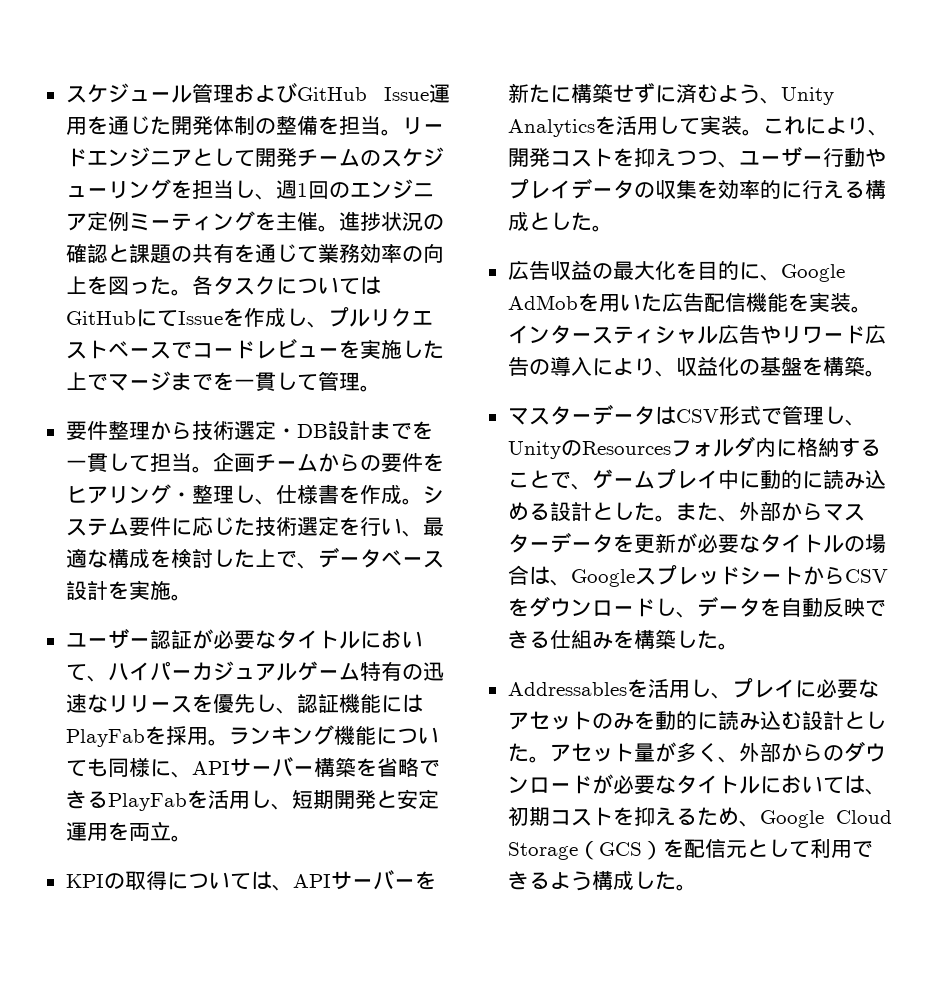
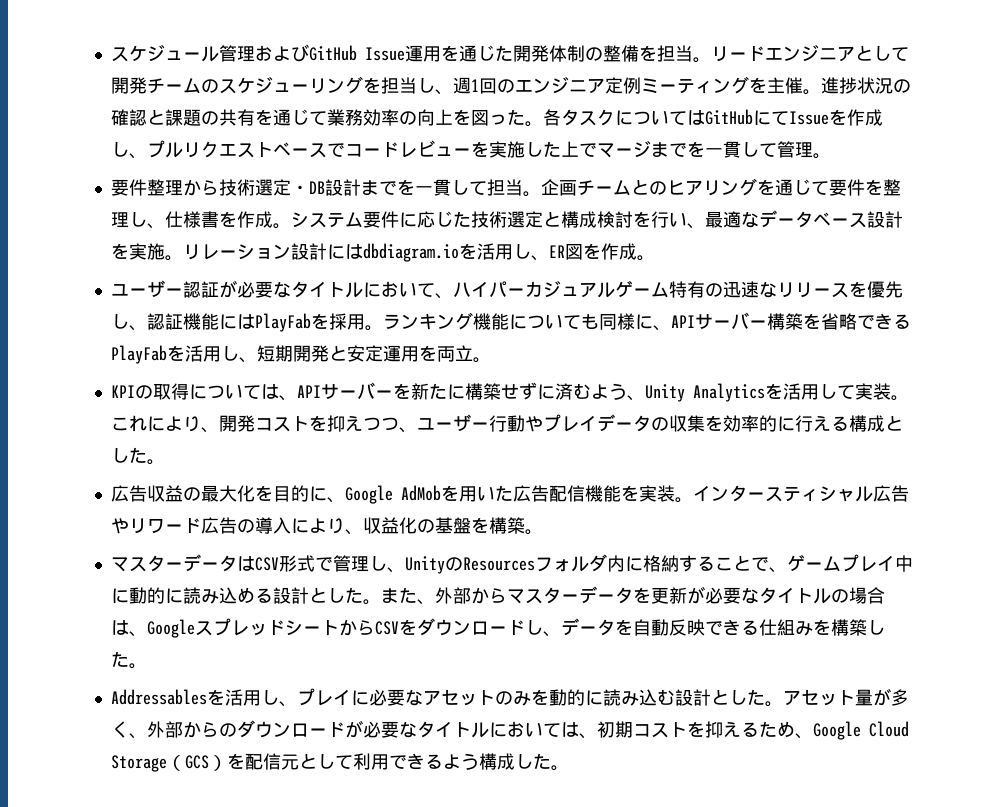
- 企画チームからの要件をヒアリング・整理し、仕様書を作成。
+ 企画チームとのヒアリングを通じて要件を整理し、仕様書を作成。
- システム要件に応じた技術選定を行い、最適な構成を検討した上で、データベース設計を実施。
+ システム要件に応じた技術選定と構成検討を行い、最適なデータベース設計を実施。リレーション設計にはdbdiagram.ioを活用し、ER図を作成。

